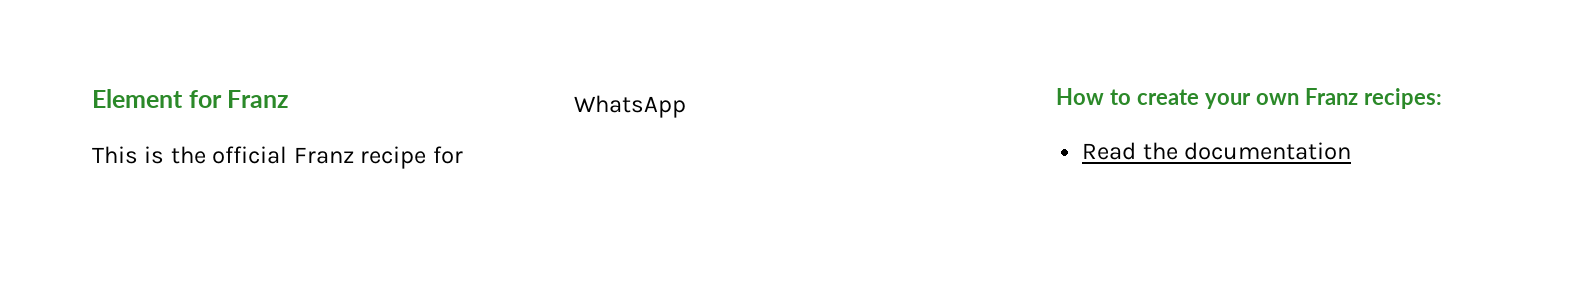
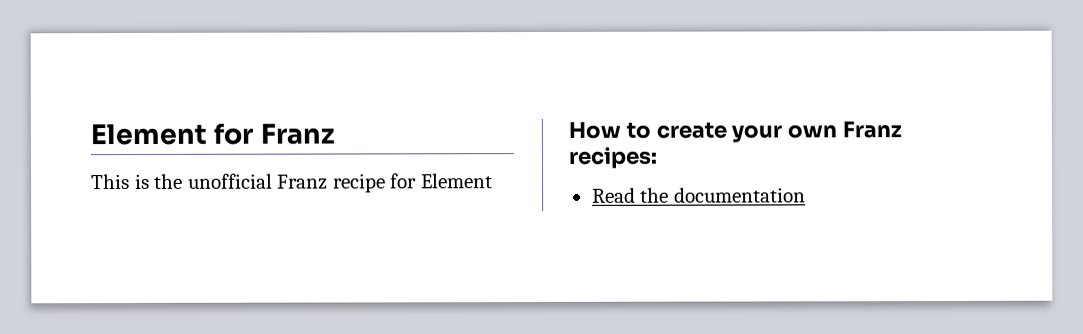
- This is the official Franz recipe for WhatsApp
+ This is the unofficial Franz recipe for Element

